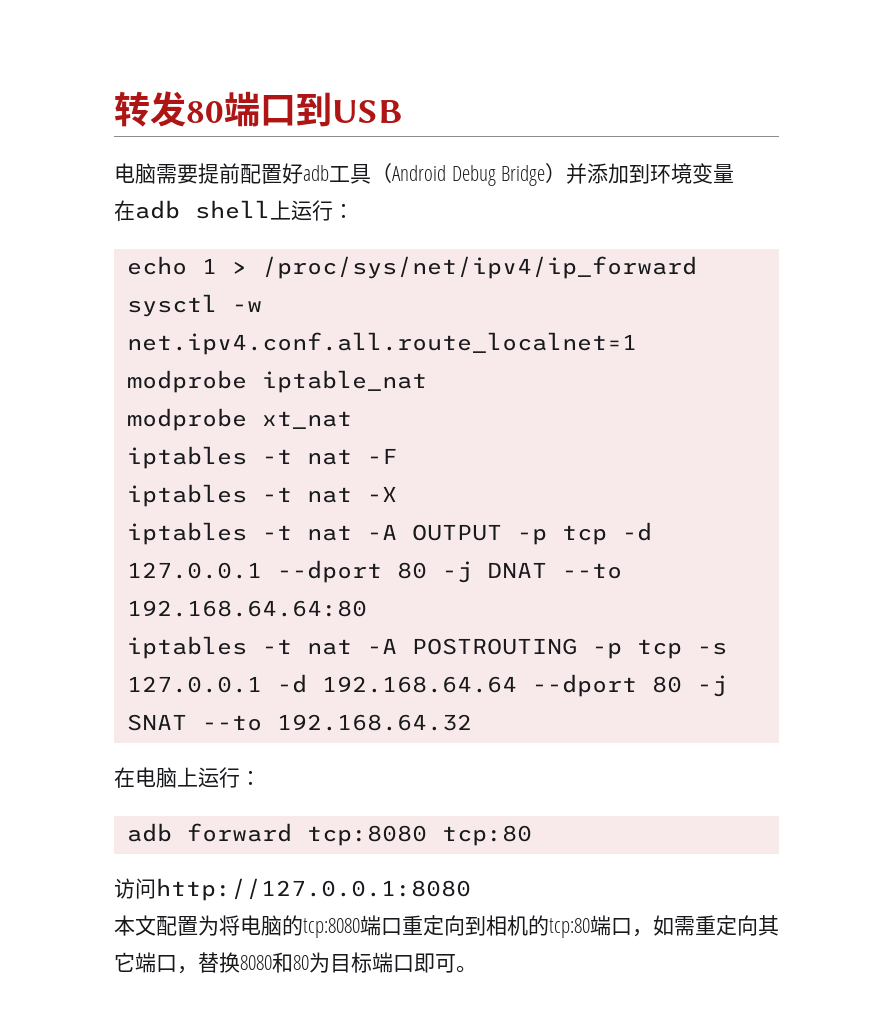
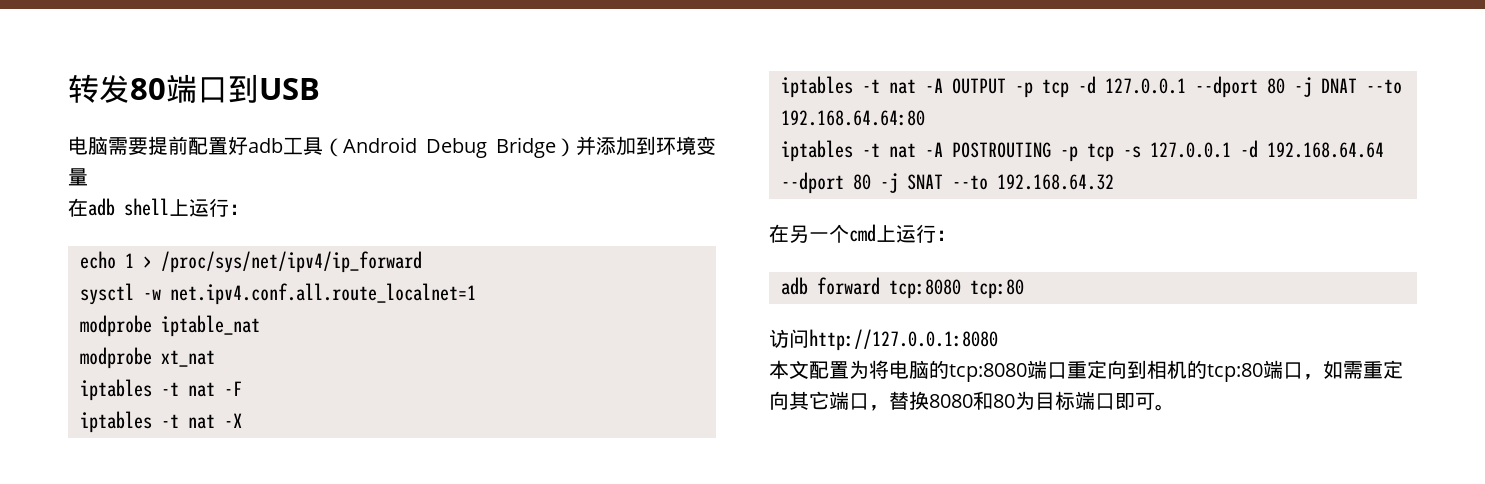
- 在电脑上运行：
+ 在另一个cmd上运行：

